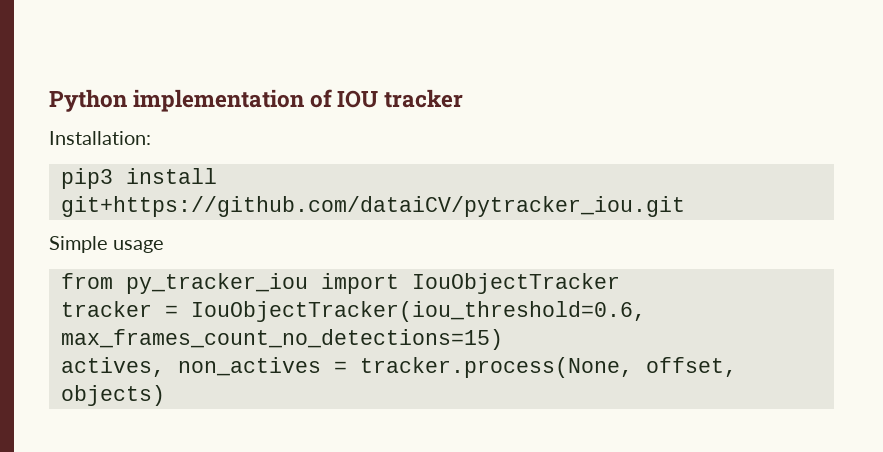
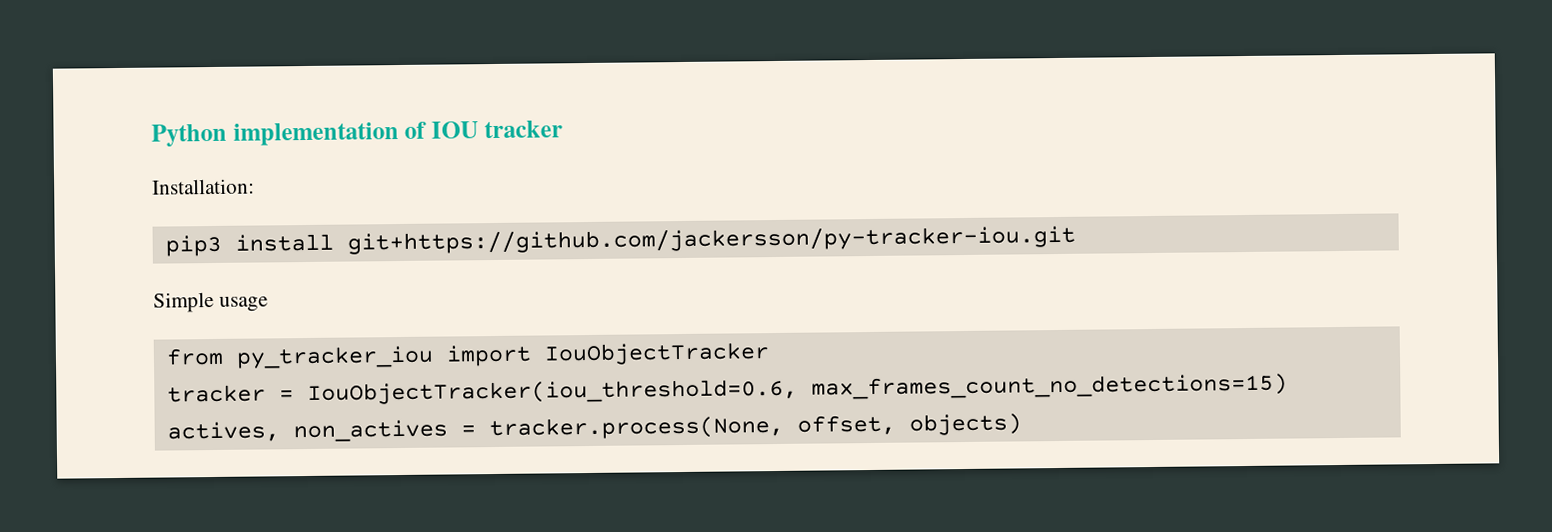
- pip3 install git+https://github.com/dataiCV/pytracker_iou.git
+ pip3 install git+https://github.com/jackersson/py-tracker-iou.git

